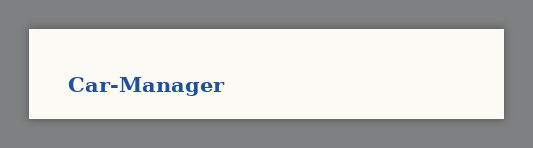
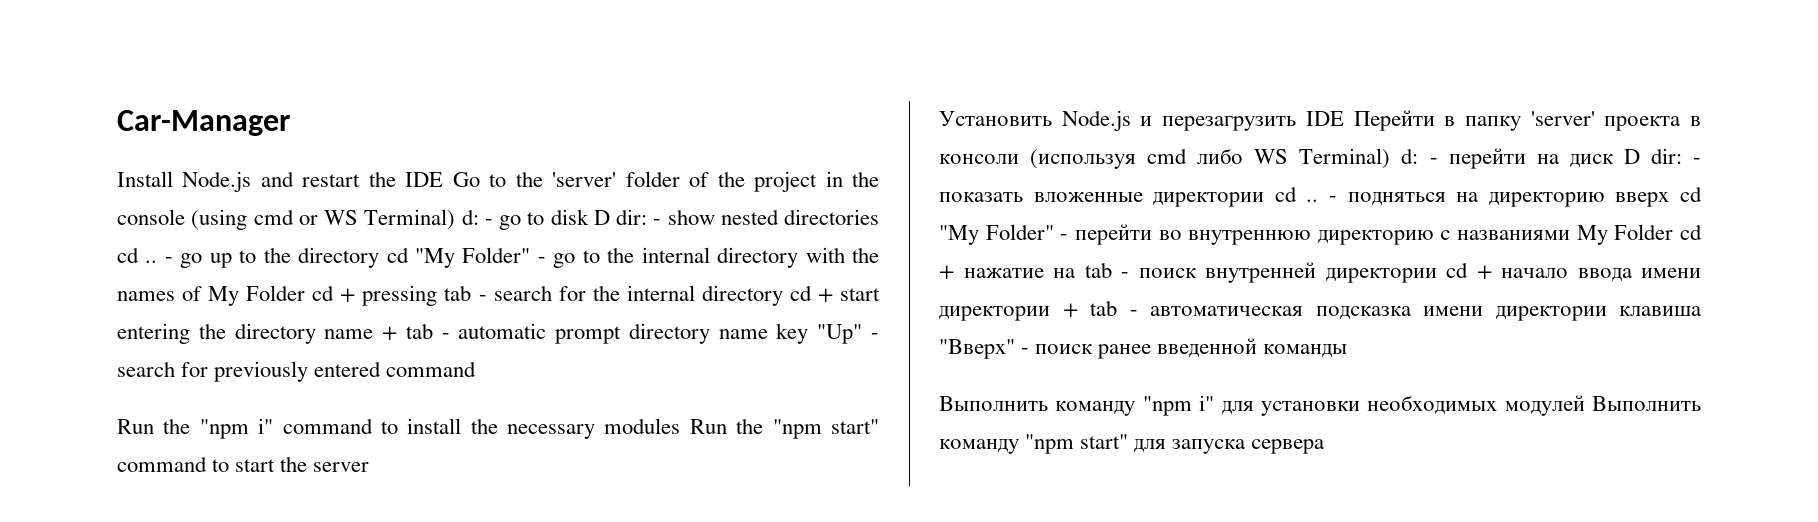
+ Install Node.js and restart the IDE Go to the 'server' folder of the project in the console (using cmd or WS Terminal) d: - go to disk D dir: - show nested directories cd .. - go up to the directory cd "My Folder" - go to the internal directory with the names of My Folder cd + pressing tab - search for the internal directory cd + start entering the directory name + tab - automatic prompt directory name key "Up" - search for previously entered command
+ Run the "npm i" command to install the necessary modules Run the "npm start" command to start the server
+ Установить Node.js и перезагрузить IDE Перейти в папку 'server' проекта в консоли (используя cmd либо WS Terminal) d: - перейти на диск D dir: - показать вложенные директории cd .. - подняться на директорию вверх cd "My Folder" - перейти во внутреннюю директорию с названиями My Folder cd + нажатие на tab - поиск внутренней директории cd + начало ввода имени директории + tab - автоматическая подсказка имени директории клавиша "Вверх" - поиск ранее введенной команды
+ Выполнить команду "npm i" для установки необходимых модулей Выполнить команду "npm start" для запуска сервера

